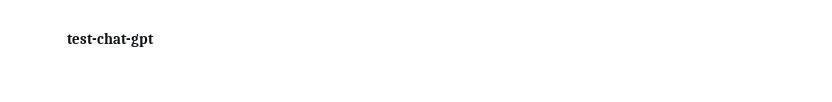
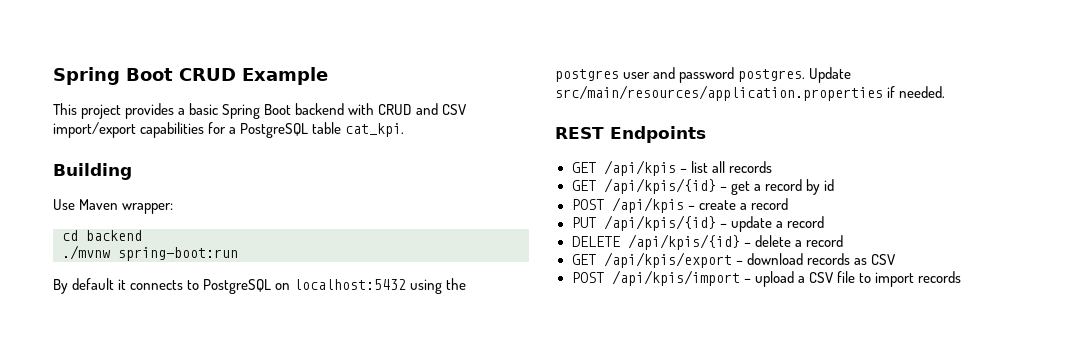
- test-chat-gpt
+ Spring Boot CRUD Example
+ This project provides a basic Spring Boot backend with CRUD and CSV import/export capabilities for a PostgreSQL table cat_kpi.
+ Building
+ Use Maven wrapper:
+ cd backend
+ ./mvnw spring-boot:run
+ By default it connects to PostgreSQL on localhost:5432 using the postgres user and password postgres. Update src/main/resources/application.properties if needed.
+ REST Endpoints
+ GET /api/kpis – list all records
+ GET /api/kpis/{id} – get a record by id
+ POST /api/kpis – create a record
+ PUT /api/kpis/{id} – update a record
+ DELETE /api/kpis/{id} – delete a record
+ GET /api/kpis/export – download records as CSV
+ POST /api/kpis/import – upload a CSV file to import records

